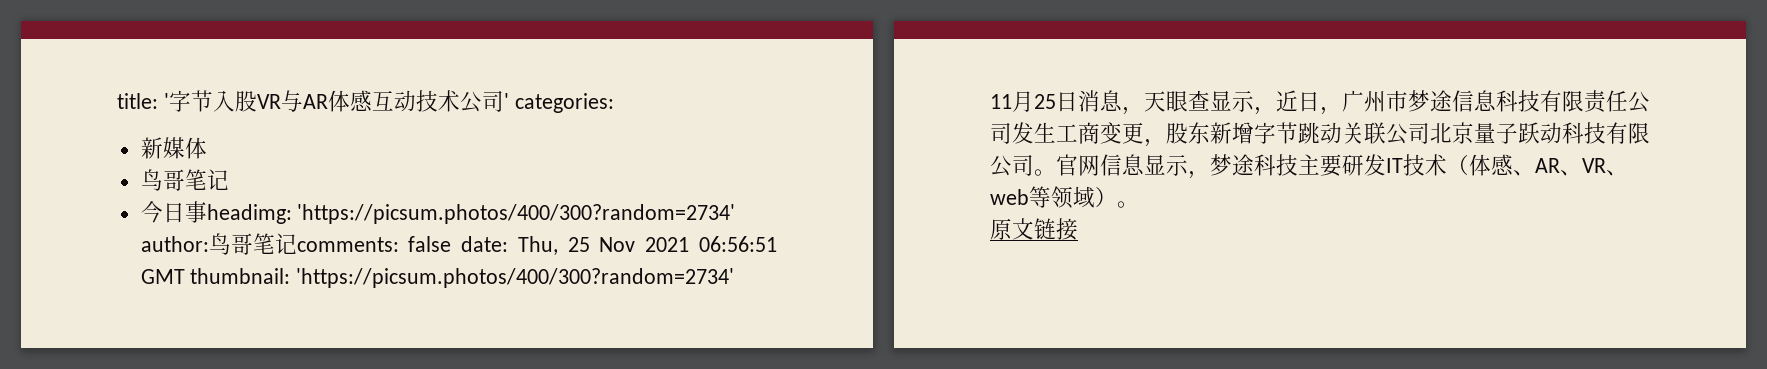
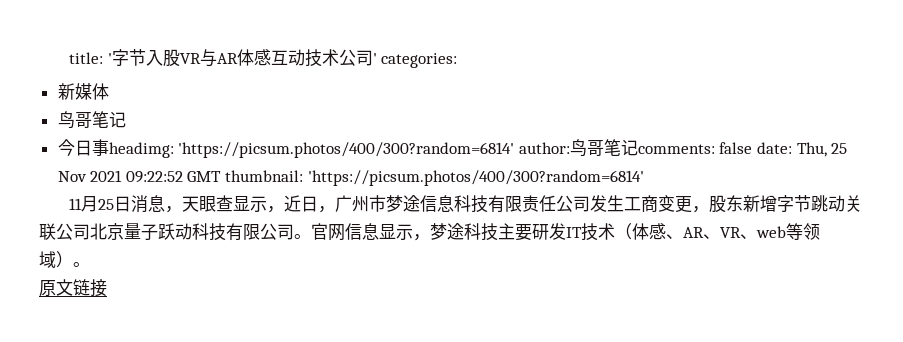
- 今日事headimg: 'https://picsum.photos/400/300?random=2734' author:鸟哥笔记comments: false date: Thu, 25 Nov 2021 06:56:51 GMT thumbnail: 'https://picsum.photos/400/300?random=2734'
+ 今日事headimg: 'https://picsum.photos/400/300?random=6814' author:鸟哥笔记comments: false date: Thu, 25 Nov 2021 09:22:52 GMT thumbnail: 'https://picsum.photos/400/300?random=6814'

